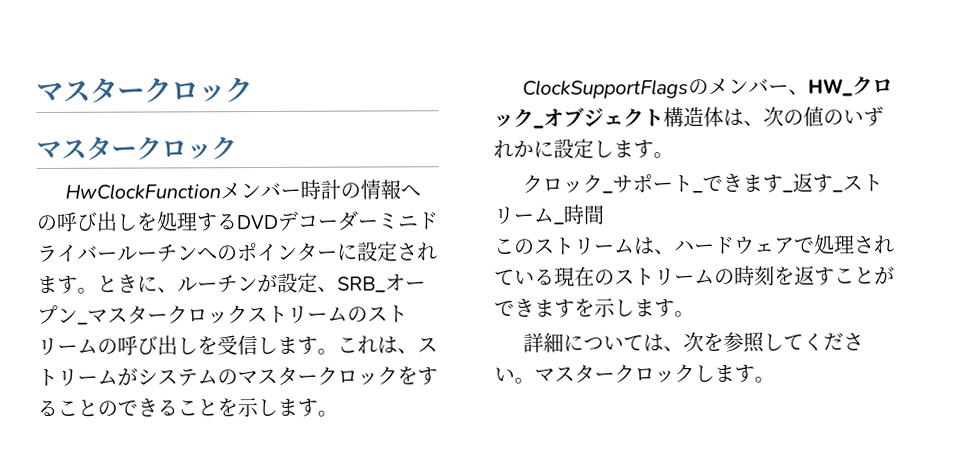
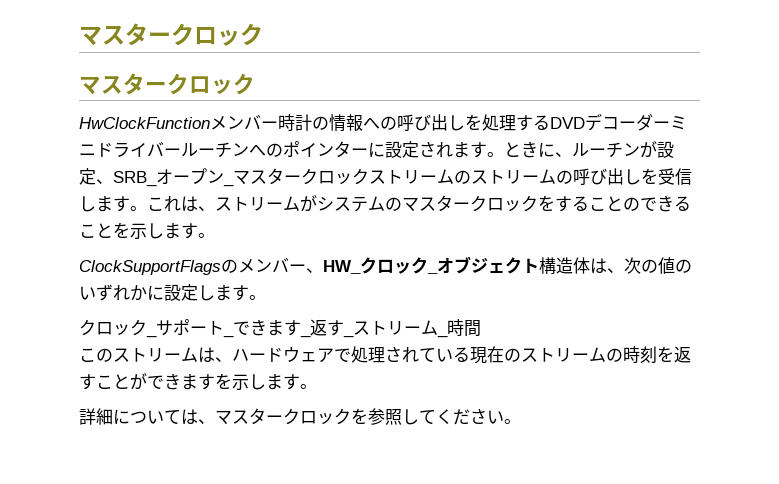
- 詳細については、次を参照してください。マスタークロックします。
+ 詳細については、マスタークロックを参照してください。

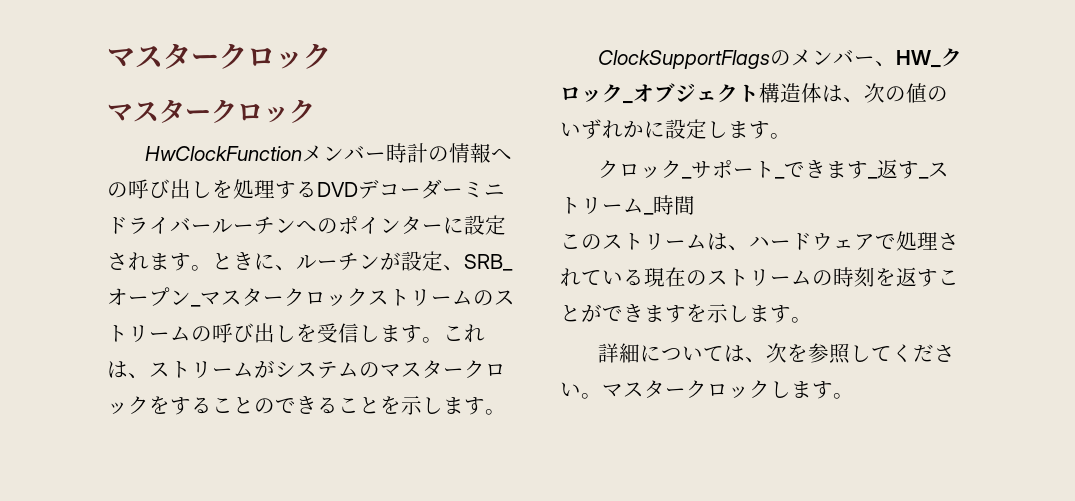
- 詳細については、マスタークロックを参照してください。
+ 詳細については、次を参照してください。
+ マスタークロックします。

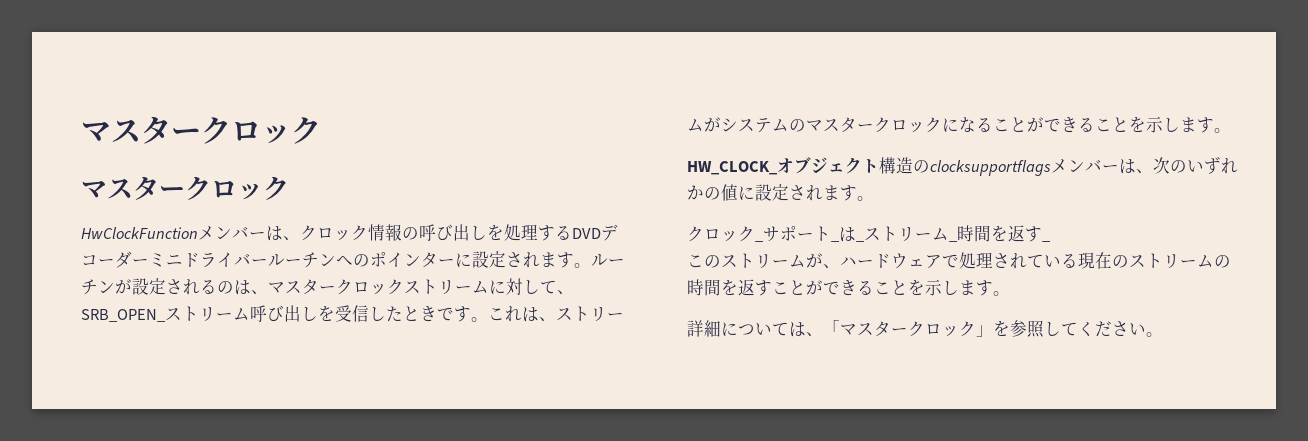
- HwClockFunctionメンバー時計の情報への呼び出しを処理するDVDデコーダーミニドライバールーチンへのポインターに設定されます。
+ HwClockFunctionメンバーは、クロック情報の呼び出しを処理するDVDデコーダーミニドライバールーチンへのポインターに設定されます。
- ときに、ルーチンが設定、SRB_オープン_マスタークロックストリームのストリームの呼び出しを受信します。
+ ルーチンが設定されるのは、マスタークロックストリームに対して、SRB_OPEN_ストリーム呼び出しを受信したときです。
- これは、ストリームがシステムのマスタークロックをすることのできることを示します。
- ClockSupportFlagsのメンバー、HW_クロック_オブジェクト構造体は、次の値のいずれかに設定します。
+ これは、ストリームがシステムのマスタークロックになることができることを示します。
+ HW_CLOCK_オブジェクト構造のclocksupportflagsメンバーは、次のいずれかの値に設定されます。
- クロック_サポート_できます_返す_ストリーム_時間
+ クロック_サポート_は_ストリーム_時間を返す_
- このストリームは、ハードウェアで処理されている現在のストリームの時刻を返すことができますを示します。
+ このストリームが、ハードウェアで処理されている現在のストリームの時間を返すことができることを示します。
- 詳細については、次を参照してください。マスタークロックします。
+ 詳細については、「マスタークロック」を参照してください。

